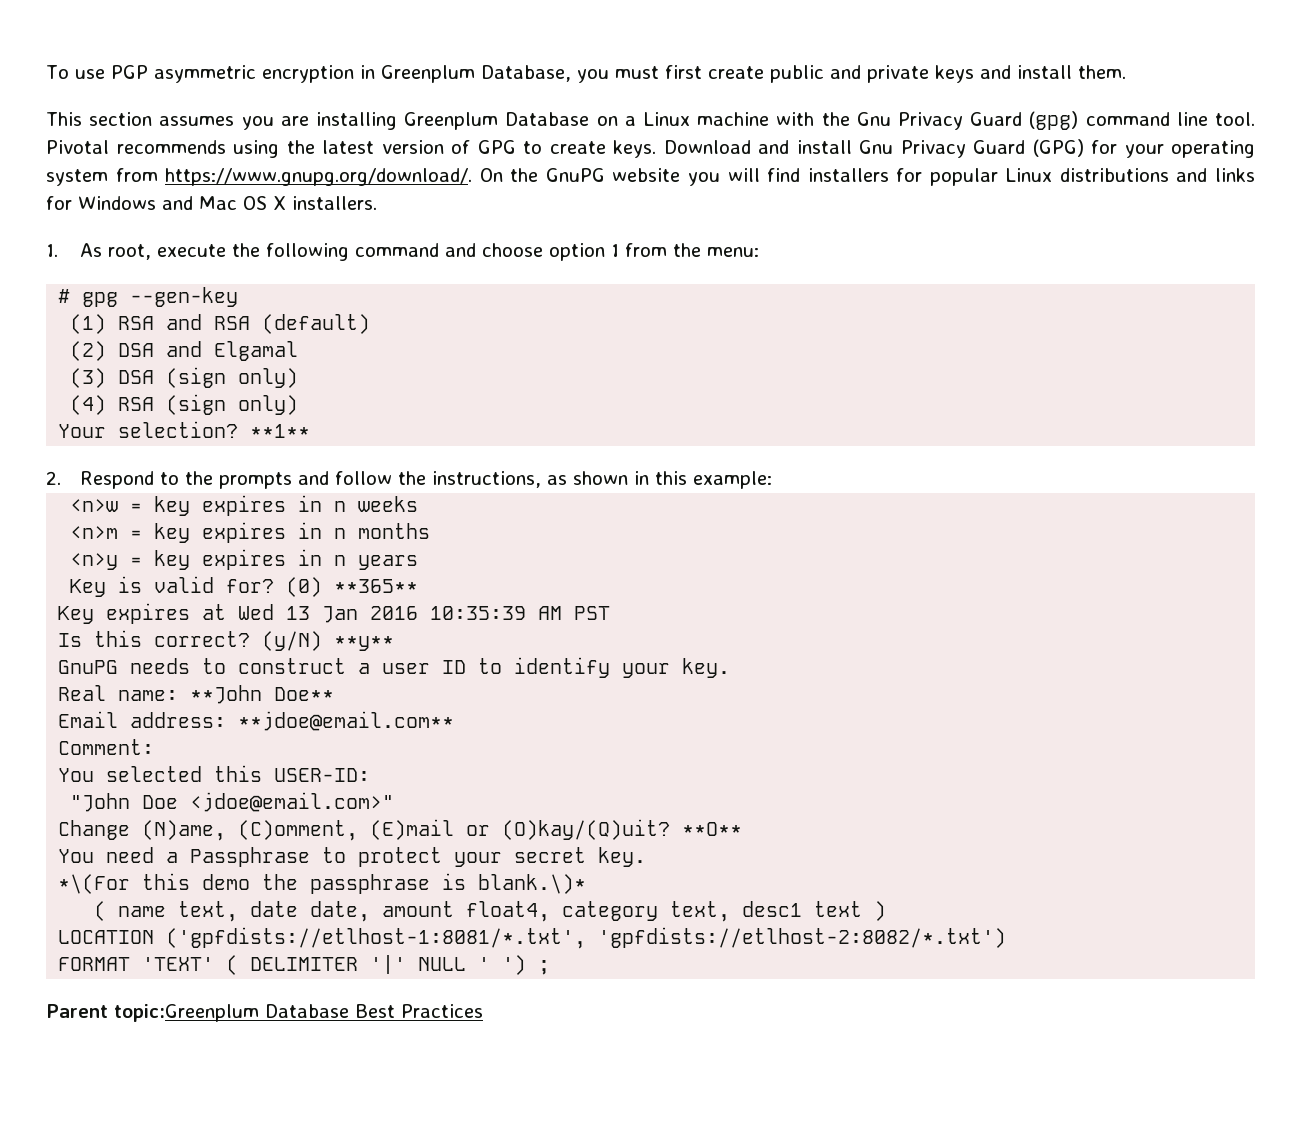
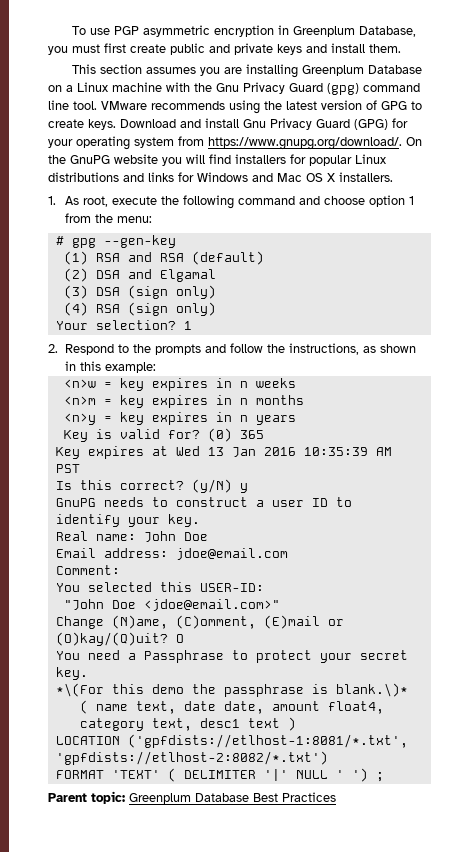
- Pivotal recommends using the latest version of GPG to create keys.
+ VMware recommends using the latest version of GPG to create keys.
- Your selection? **1**
+ Your selection? 1
- (0) **365**
+ (0) 365
- (y/N) **y**
+ (y/N) y
- Real name: **John Doe**
+ Real name: John Doe
- Email address: **jdoe@email.com**
+ Email address: jdoe@email.com
- **O**
+ O
- Parent topic:Greenplum Database Best Practices
+ Parent topic: Greenplum Database Best Practices

